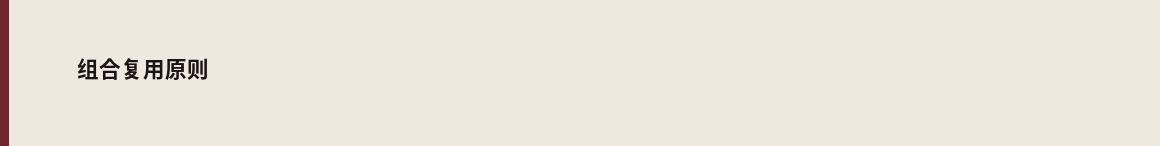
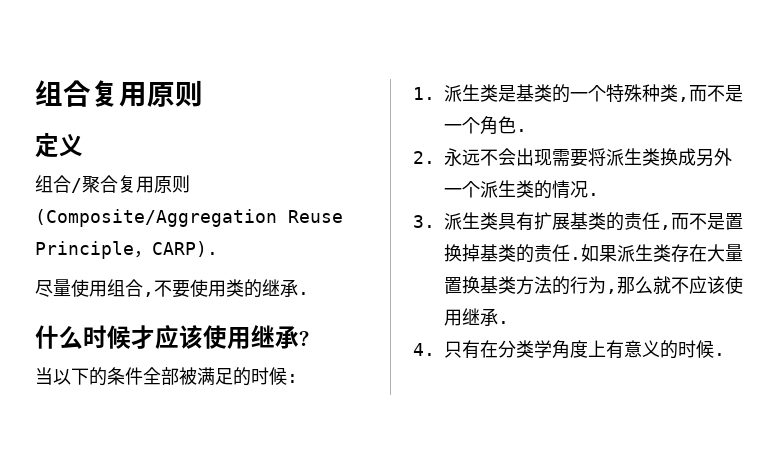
+ 定义
+ 组合/聚合复用原则(Composite/Aggregation Reuse Principle，CARP).
+ 尽量使用组合,不要使用类的继承.
+ 什么时候才应该使用继承?
+ 当以下的条件全部被满足的时候:
+ 1.派生类是基类的一个特殊种类,而不是一个角色.
+ 2.永远不会出现需要将派生类换成另外一个派生类的情况.
+ 3.派生类具有扩展基类的责任,而不是置换掉基类的责任.如果派生类存在大量置换基类方法的行为,那么就不应该使用继承.
+ 4.只有在分类学角度上有意义的时候.

